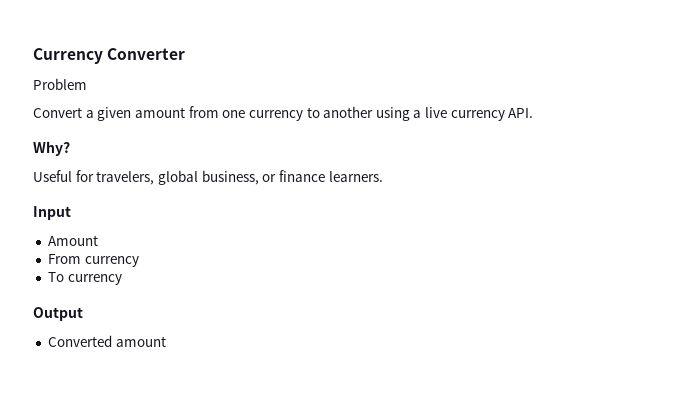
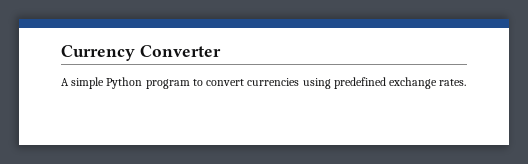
- Problem
- Convert a given amount from one currency to another using a live currency API.
- Why?
- Useful for travelers, global business, or finance learners.
- Input
- Amount
- From currency
- To currency
- Output
- Converted amount
+ A simple Python program to convert currencies using predefined exchange rates.

